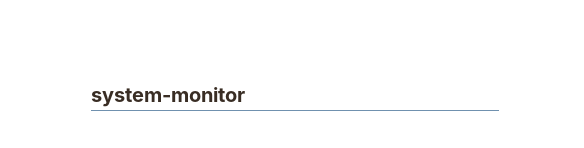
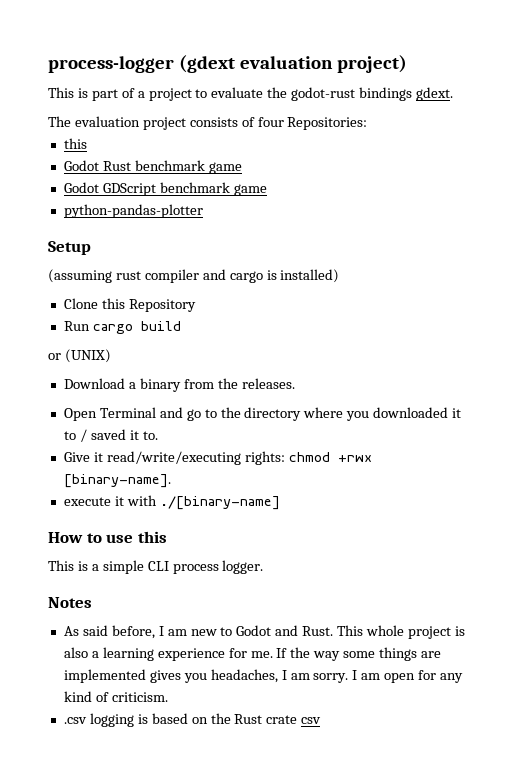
- system-monitor
+ process-logger (gdext evaluation project)
+ This is part of a project to evaluate the godot-rust bindings gdext.
+ The evaluation project consists of four Repositories:
+ this
+ Godot Rust benchmark game
+ Godot GDScript benchmark game
+ python-pandas-plotter
+ Setup
+ (assuming rust compiler and cargo is installed)
+ Clone this Repository
+ Run cargo build
+ or (UNIX)
+ Download a binary from the releases.
+ Open Terminal and go to the directory where you downloaded it to / saved it to.
+ Give it read/write/executing rights: chmod +rwx [binary-name].
+ execute it with ./[binary-name]
+ How to use this
+ This is a simple CLI process logger.
+ Notes
+ As said before, I am new to Godot and Rust. This whole project is also a learning experience for me. If the way some things are implemented gives you headaches, I am sorry. I am open for any kind of criticism.
+ .csv logging is based on the Rust crate csv

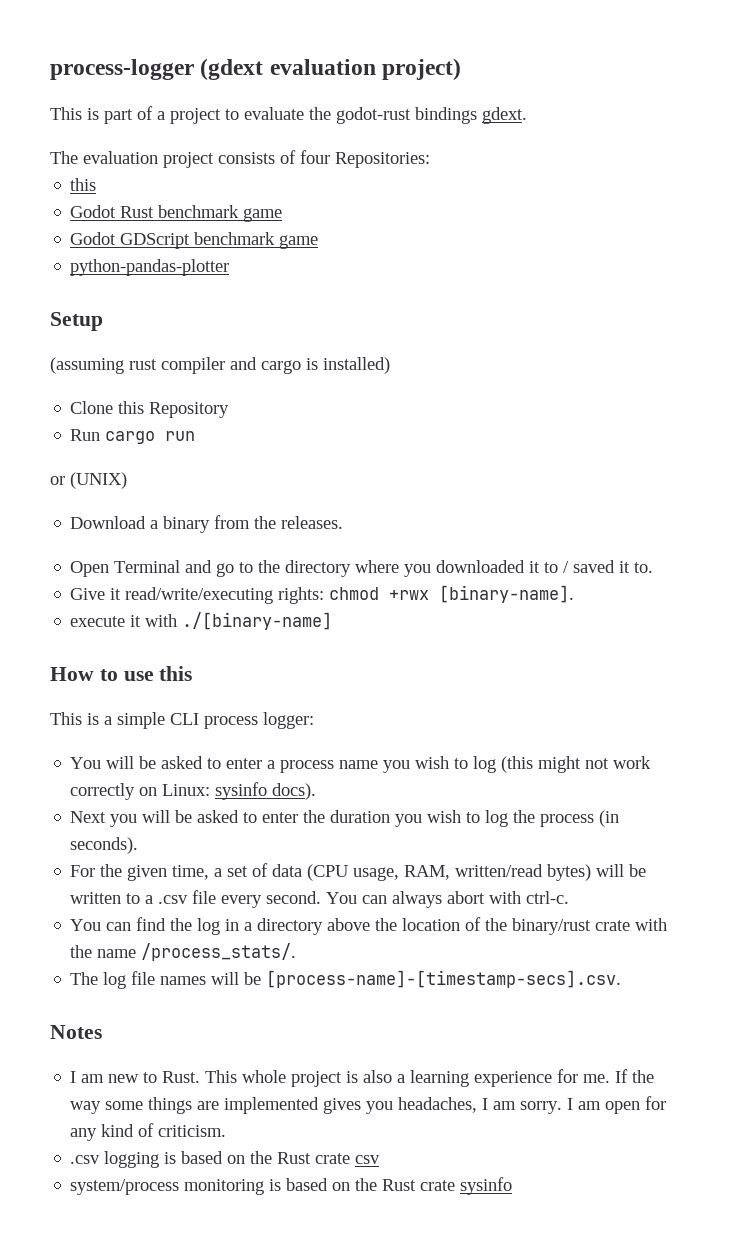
- Run cargo build
+ Run cargo run
- This is a simple CLI process logger.
+ This is a simple CLI process logger:
+ You will be asked to enter a process name you wish to log (this might not work correctly on Linux: sysinfo docs).
+ Next you will be asked to enter the duration you wish to log the process (in seconds).
+ For the given time, a set of data (CPU usage, RAM, written/read bytes) will be written to a .csv file every second. You can always abort with ctrl-c.
+ You can find the log in a directory above the location of the binary/rust crate with the name /process_stats/.
+ The log file names will be [process-name]-[timestamp-secs].csv.
  Notes
- As said before, I am new to Godot and Rust.
+ I am new to Rust.
+ system/process monitoring is based on the Rust crate sysinfo

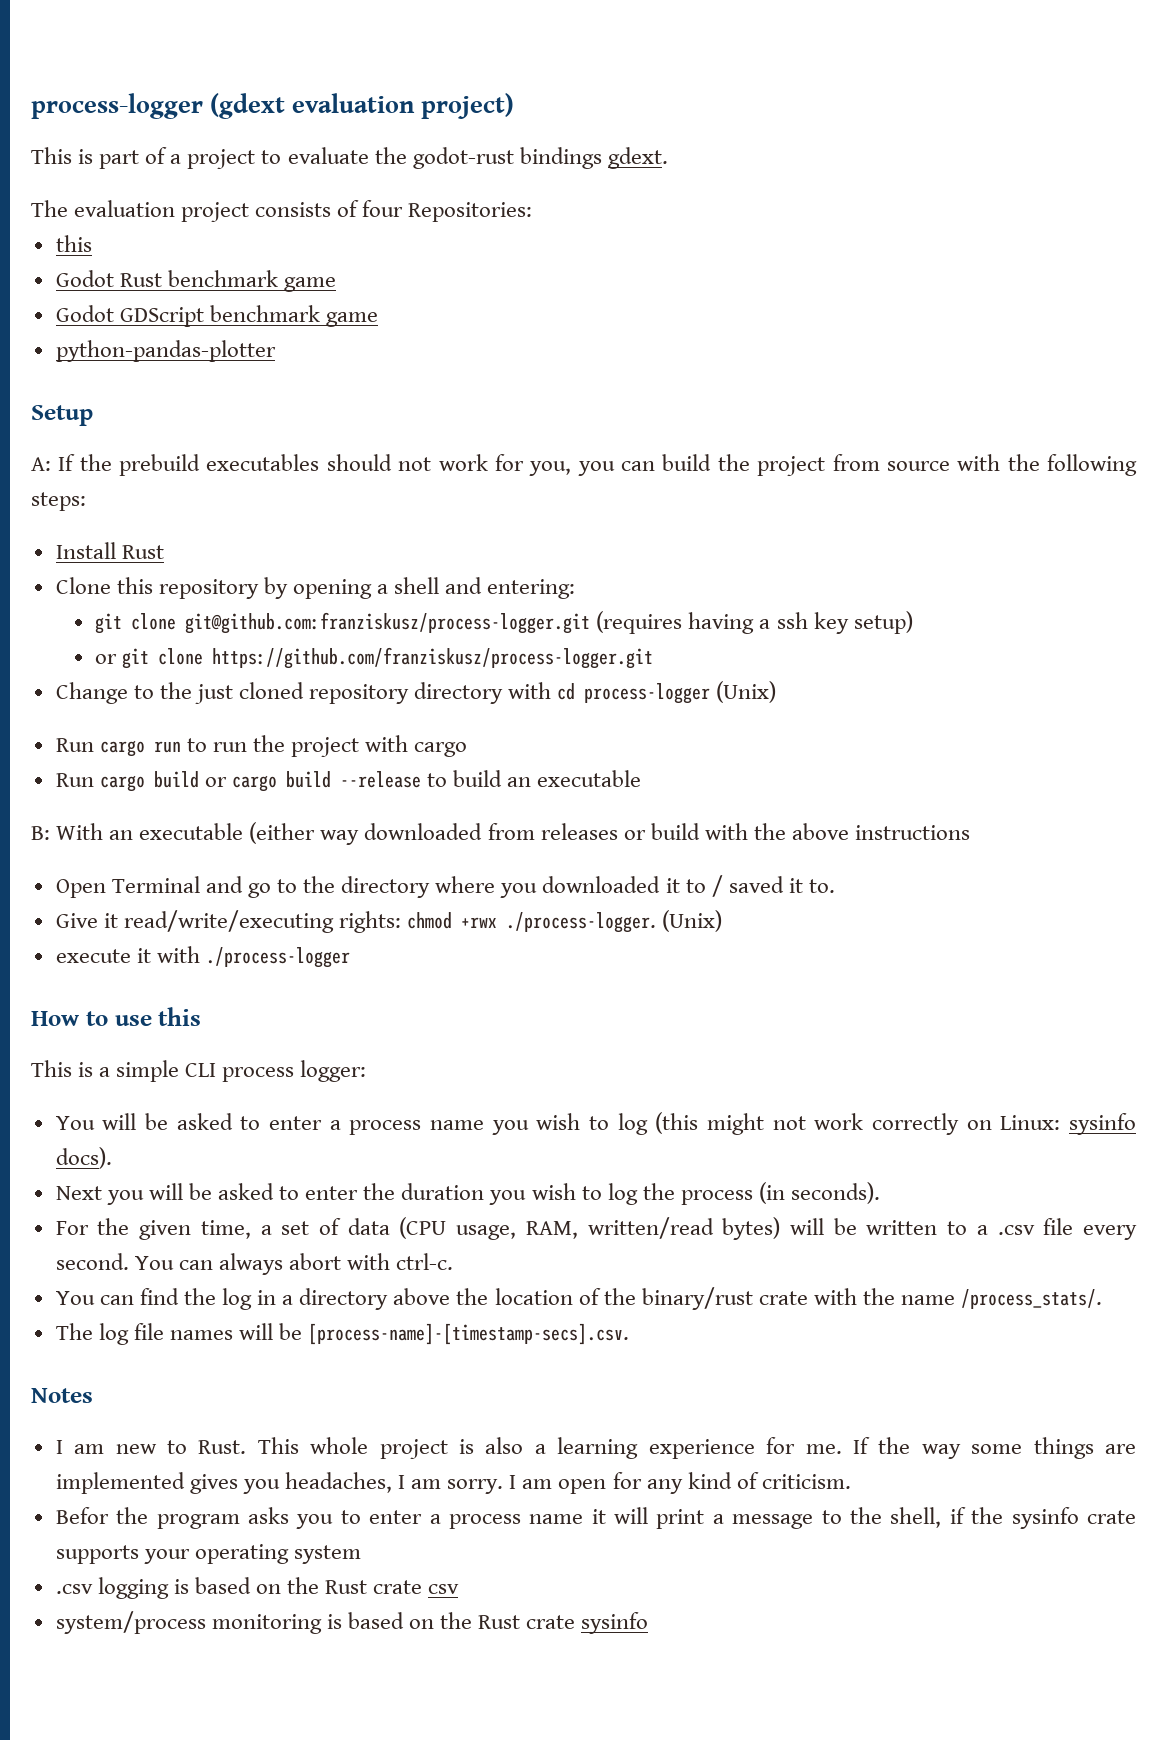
- (assuming rust compiler and cargo is installed)
- Clone this Repository
- Run cargo run
- or (UNIX)
- Download a binary from the releases.
+ A: If the prebuild executables should not work for you, you can build the project from source with the following steps:
+ Install Rust
+ Clone this repository by opening a shell and entering:
+ git clone git@github.com:franziskusz/process-logger.git (requires having a ssh key setup)
+ or git clone https://github.com/franziskusz/process-logger.git
+ Change to the just cloned repository directory with cd process-logger (Unix)
+ Run cargo run to run the project with cargo
+ Run cargo build or cargo build --release to build an executable
+ B: With an executable (either way downloaded from releases or build with the above instructions
- Give it read/write/executing rights: chmod +rwx [binary-name].
+ Give it read/write/executing rights: chmod +rwx ./process-logger. (Unix)
- execute it with ./[binary-name]
+ execute it with ./process-logger
+ Befor the program asks you to enter a process name it will print a message to the shell, if the sysinfo crate supports your operating system

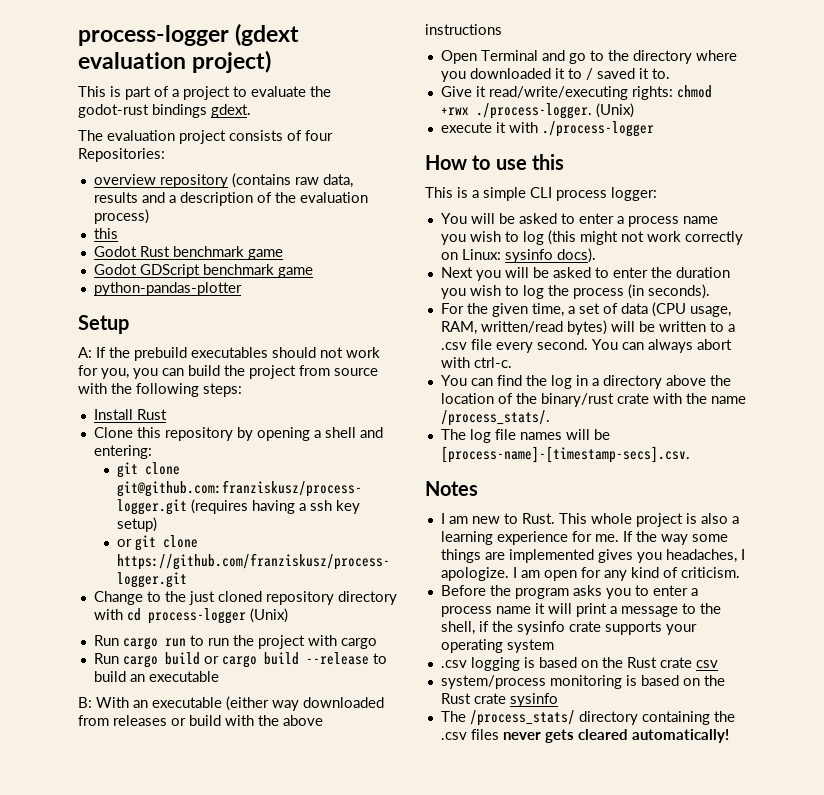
+ overview repository (contains raw data, results and a description of the evaluation process)
- If the way some things are implemented gives you headaches, I am sorry.
+ If the way some things are implemented gives you headaches, I apologize.
- Befor the program asks you to enter a process name it will print a message to the shell, if the sysinfo crate supports your operating system
+ Before the program asks you to enter a process name it will print a message to the shell, if the sysinfo crate supports your operating system
+ The /process_stats/ directory containing the .csv files never gets cleared automatically!

